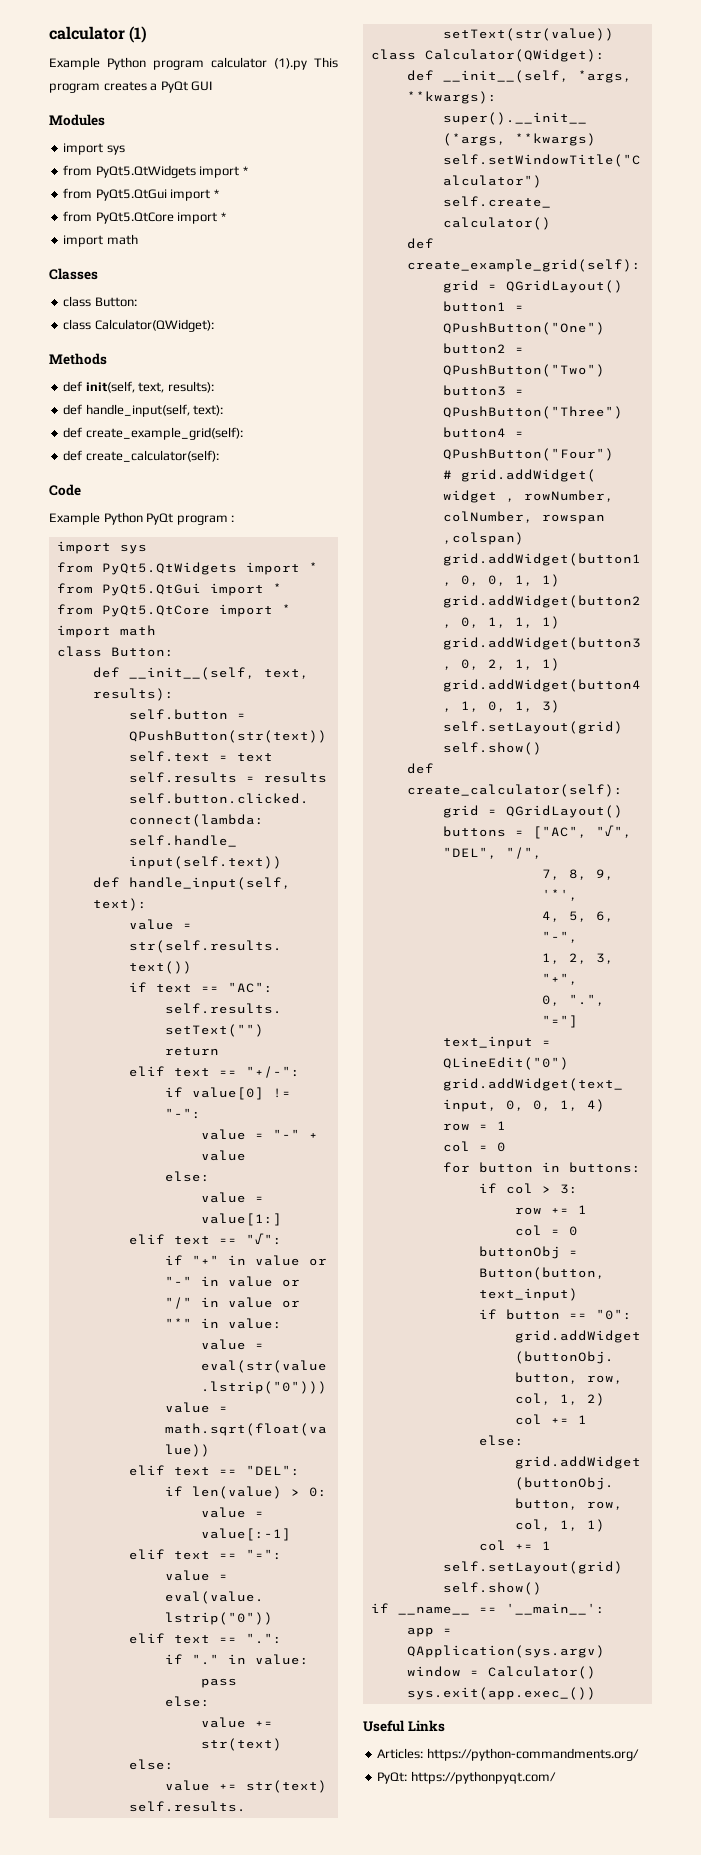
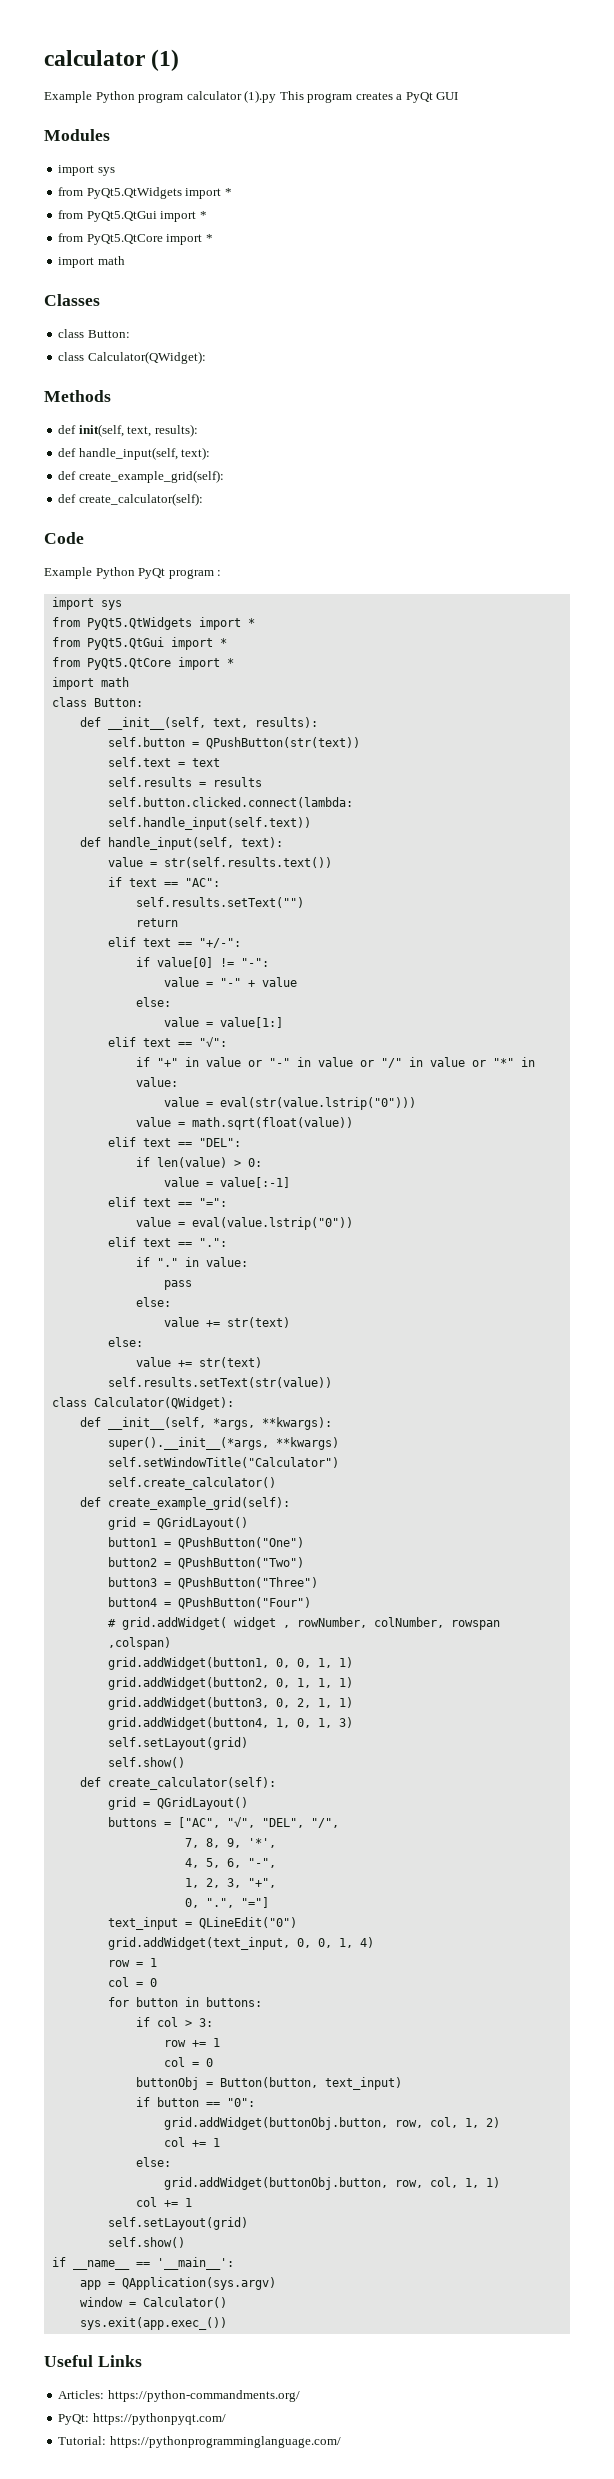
+ Tutorial: https://pythonprogramminglanguage.com/

